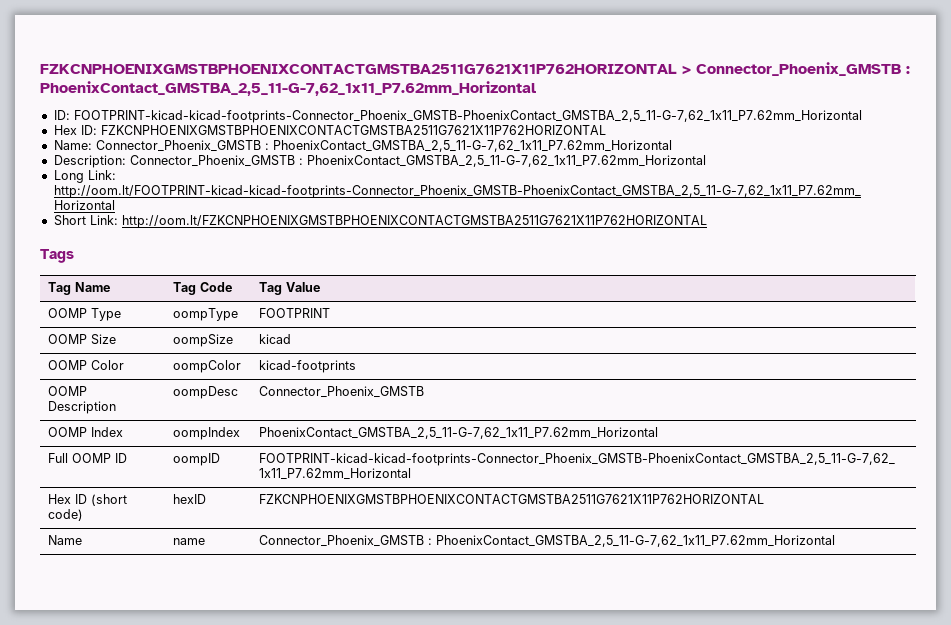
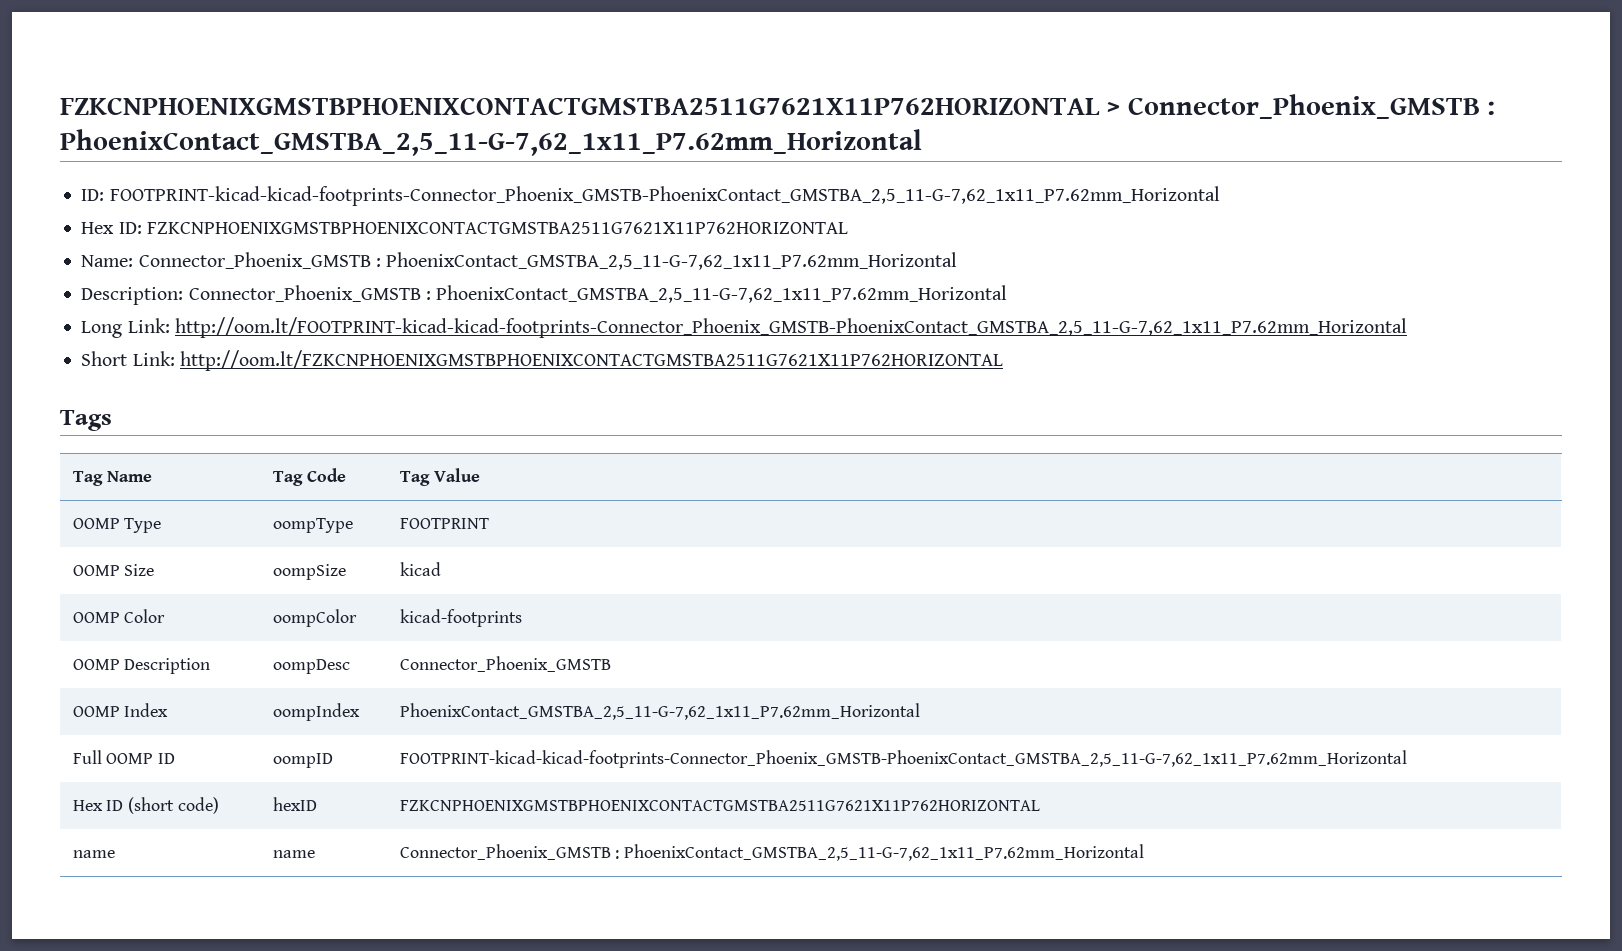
- Name | name | Connector_Phoenix_GMSTB : PhoenixContact_GMSTBA_2,5_11-G-7,62_1x11_P7.62mm_Horizontal
+ name | name | Connector_Phoenix_GMSTB : PhoenixContact_GMSTBA_2,5_11-G-7,62_1x11_P7.62mm_Horizontal

